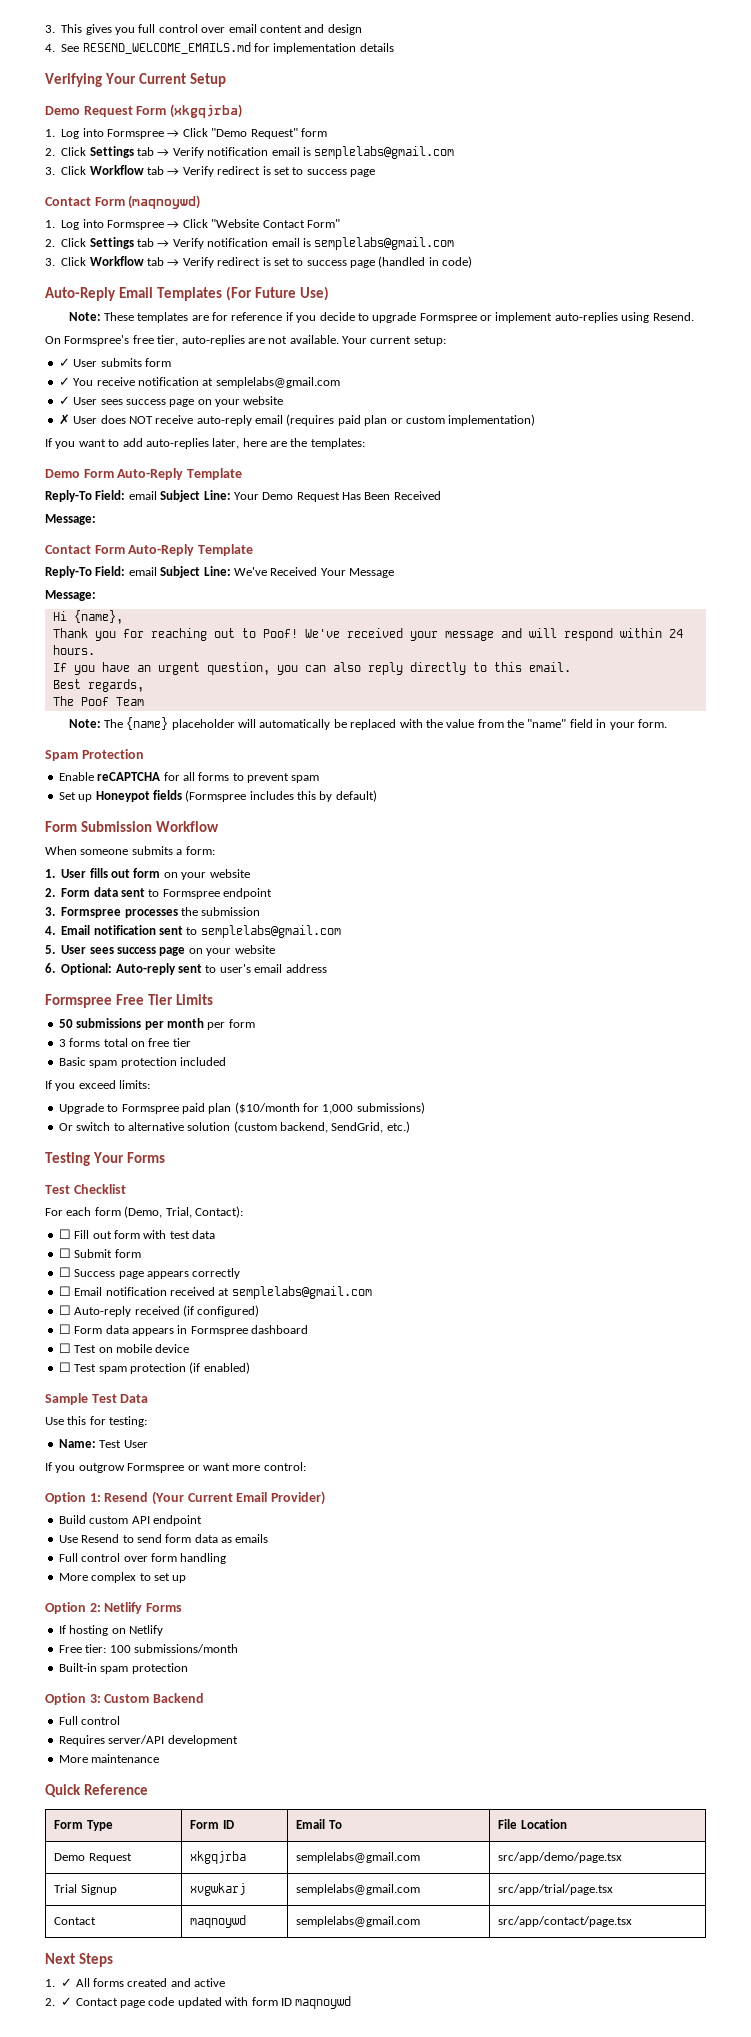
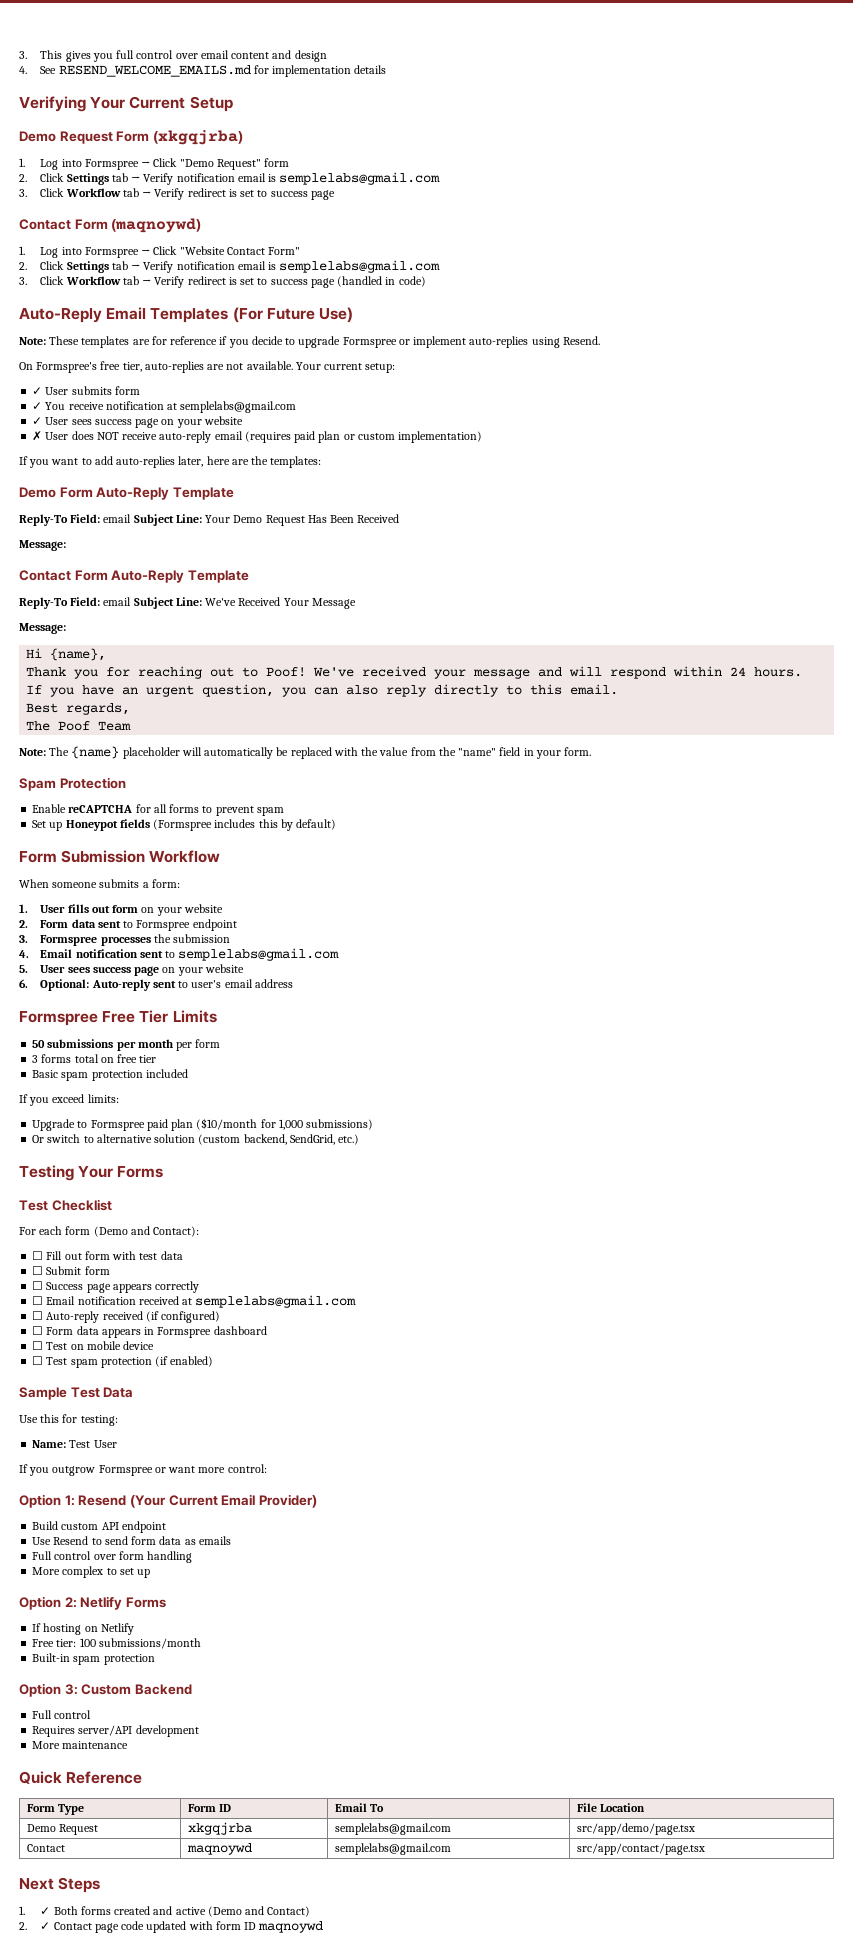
- For each form (Demo, Trial, Contact):
+ For each form (Demo and Contact):
- Trial Signup | xvgwkarj | semplelabs@gmail.com | src/app/trial/page.tsx
- 1. ✓ All forms created and active
+ 1. ✓ Both forms created and active (Demo and Contact)

